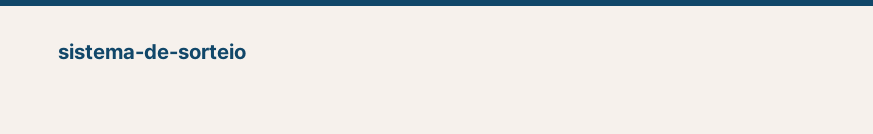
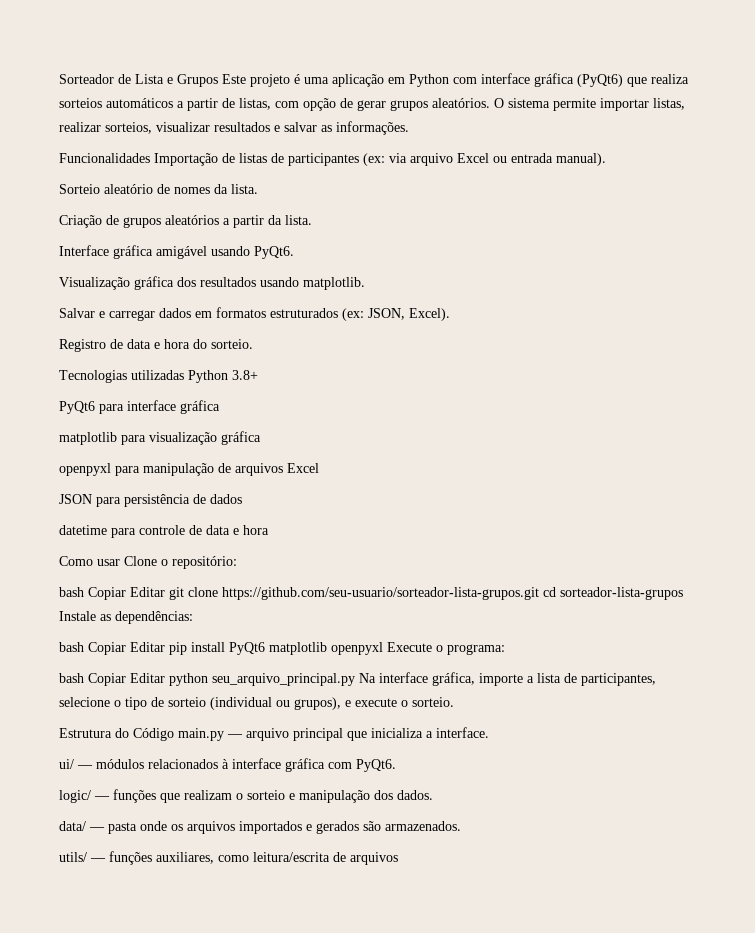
- sistema-de-sorteio
+ Sorteador de Lista e Grupos Este projeto é uma aplicação em Python com interface gráfica (PyQt6) que realiza sorteios automáticos a partir de listas, com opção de gerar grupos aleatórios. O sistema permite importar listas, realizar sorteios, visualizar resultados e salvar as informações.
+ Funcionalidades Importação de listas de participantes (ex: via arquivo Excel ou entrada manual).
+ Sorteio aleatório de nomes da lista.
+ Criação de grupos aleatórios a partir da lista.
+ Interface gráfica amigável usando PyQt6.
+ Visualização gráfica dos resultados usando matplotlib.
+ Salvar e carregar dados em formatos estruturados (ex: JSON, Excel).
+ Registro de data e hora do sorteio.
+ Tecnologias utilizadas Python 3.8+
+ PyQt6 para interface gráfica
+ matplotlib para visualização gráfica
+ openpyxl para manipulação de arquivos Excel
+ JSON para persistência de dados
+ datetime para controle de data e hora
+ Como usar Clone o repositório:
+ bash Copiar Editar git clone https://github.com/seu-usuario/sorteador-lista-grupos.git cd sorteador-lista-grupos Instale as dependências:
+ bash Copiar Editar pip install PyQt6 matplotlib openpyxl Execute o programa:
+ bash Copiar Editar python seu_arquivo_principal.py Na interface gráfica, importe a lista de participantes, selecione o tipo de sorteio (individual ou grupos), e execute o sorteio.
+ Estrutura do Código main.py — arquivo principal que inicializa a interface.
+ ui/ — módulos relacionados à interface gráfica com PyQt6.
+ logic/ — funções que realizam o sorteio e manipulação dos dados.
+ data/ — pasta onde os arquivos importados e gerados são armazenados.
+ utils/ — funções auxiliares, como leitura/escrita de arquivos

